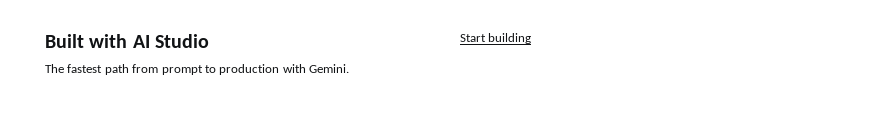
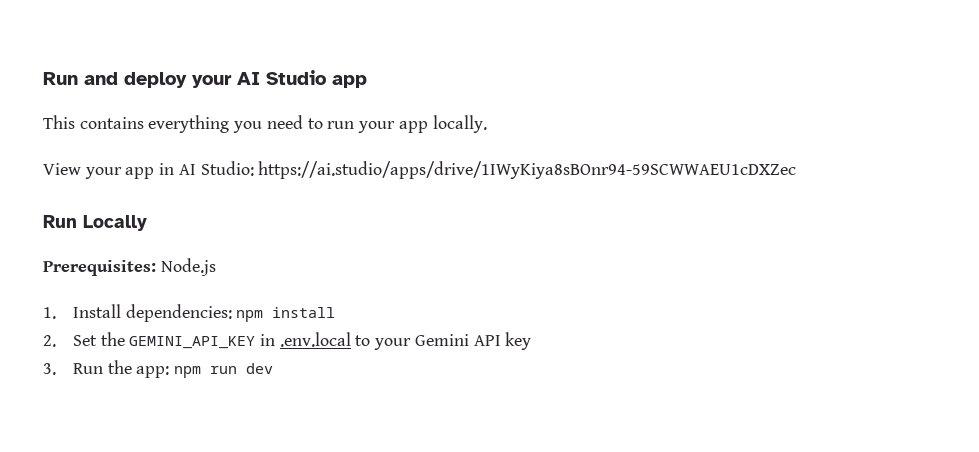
- Built with AI Studio
- The fastest path from prompt to production with Gemini.
- Start building
+ Run and deploy your AI Studio app
+ This contains everything you need to run your app locally.
+ View your app in AI Studio: https://ai.studio/apps/drive/1IWyKiya8sBOnr94-59SCWWAEU1cDXZec
+ Run Locally
+ Prerequisites: Node.js
+ 1. Install dependencies: npm install
+ 2. Set the GEMINI_API_KEY in .env.local to your Gemini API key
+ 3. Run the app: npm run dev

